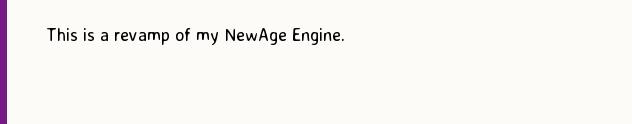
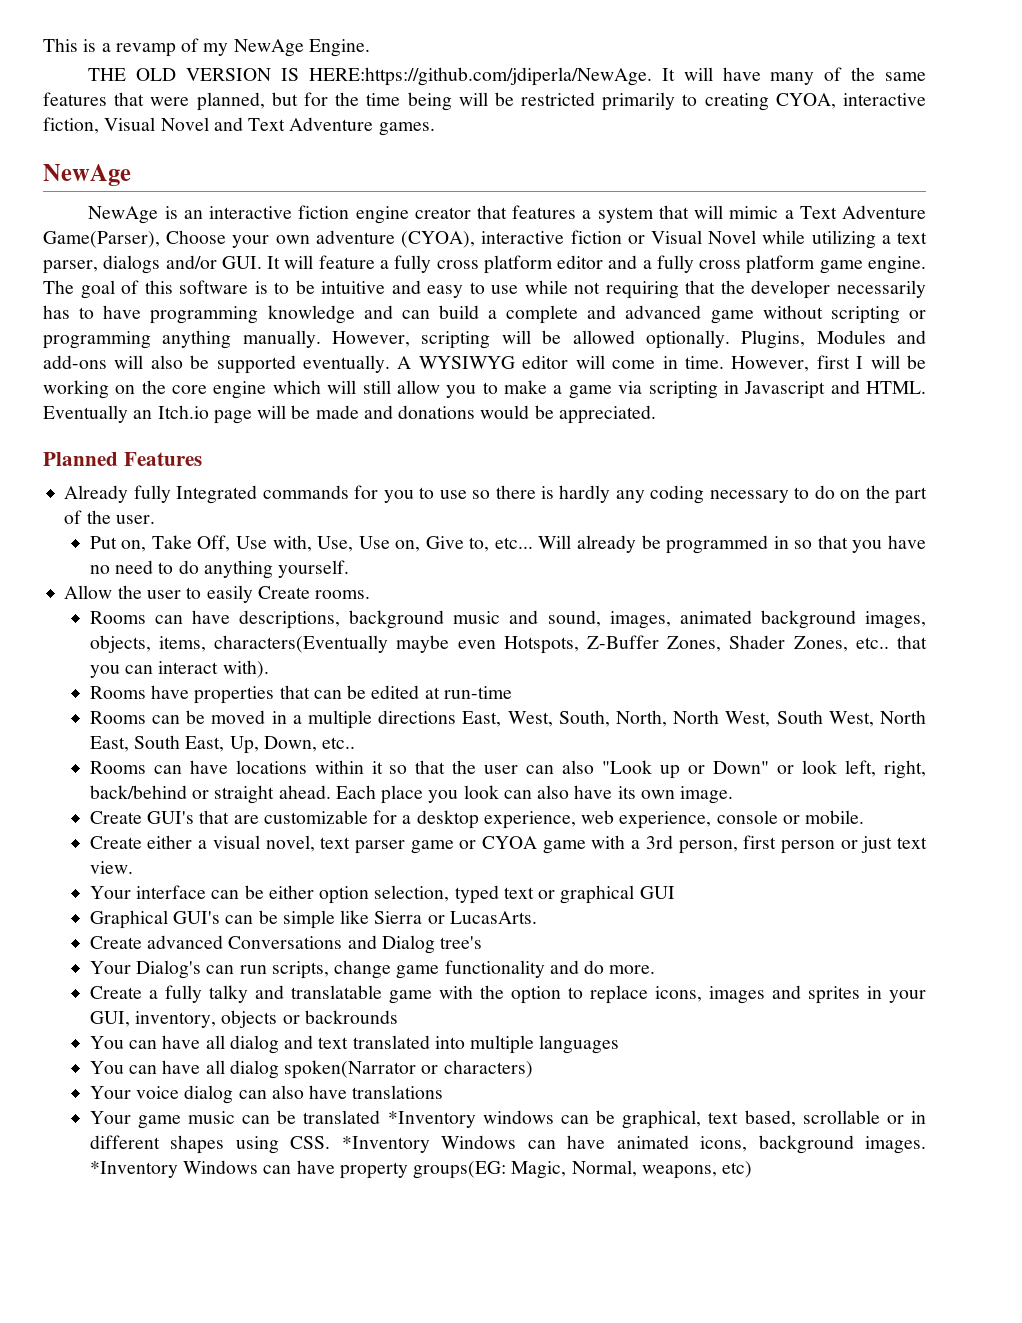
+ THE OLD VERSION IS HERE:https://github.com/jdiperla/NewAge. It will have many of the same features that were planned, but for the time being will be restricted primarily to creating CYOA, interactive fiction, Visual Novel and Text Adventure games.
+ NewAge
+ NewAge is an interactive fiction engine creator that features a system that will mimic a Text Adventure Game(Parser), Choose your own adventure (CYOA), interactive fiction or Visual Novel while utilizing a text parser, dialogs and/or GUI. It will feature a fully cross platform editor and a fully cross platform game engine. The goal of this software is to be intuitive and easy to use while not requiring that the developer necessarily has to have programming knowledge and can build a complete and advanced game without scripting or programming anything manually. However, scripting will be allowed optionally. Plugins, Modules and add-ons will also be supported eventually. A WYSIWYG editor will come in time. However, first I will be working on the core engine which will still allow you to make a game via scripting in Javascript and HTML. Eventually an Itch.io page will be made and donations would be appreciated.
+ Planned Features
+ Already fully Integrated commands for you to use so there is hardly any coding necessary to do on the part of the user.
+ Put on, Take Off, Use with, Use, Use on, Give to, etc... Will already be programmed in so that you have no need to do anything yourself.
+ Allow the user to easily Create rooms.
+ Rooms can have descriptions, background music and sound, images, animated background images, objects, items, characters(Eventually maybe even Hotspots, Z-Buffer Zones, Shader Zones, etc.. that you can interact with).
+ Rooms have properties that can be edited at run-time
+ Rooms can be moved in a multiple directions East, West, South, North, North West, South West, North East, South East, Up, Down, etc..
+ Rooms can have locations within it so that the user can also "Look up or Down" or look left, right, back/behind or straight ahead. Each place you look can also have its own image.
+ Create GUI's that are customizable for a desktop experience, web experience, console or mobile.
+ Create either a visual novel, text parser game or CYOA game with a 3rd person, first person or just text view.
+ Your interface can be either option selection, typed text or graphical GUI
+ Graphical GUI's can be simple like Sierra or LucasArts.
+ Create advanced Conversations and Dialog tree's
+ Your Dialog's can run scripts, change game functionality and do more.
+ Create a fully talky and translatable game with the option to replace icons, images and sprites in your GUI, inventory, objects or backrounds
+ You can have all dialog and text translated into multiple languages
+ You can have all dialog spoken(Narrator or characters)
+ Your voice dialog can also have translations
+ Your game music can be translated *Inventory windows can be graphical, text based, scrollable or in different shapes using CSS. *Inventory Windows can have animated icons, background images. *Inventory Windows can have property groups(EG: Magic, Normal, weapons, etc)

